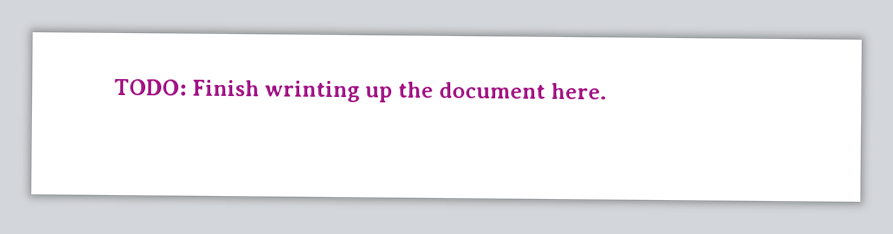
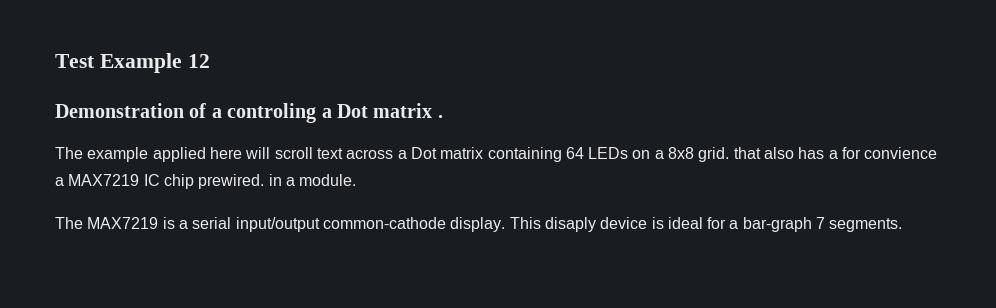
- TODO: Finish wrinting up the document here.
+ Test Example 12
+ Demonstration of a controling a Dot matrix .
+ The example applied here will scroll text across a Dot matrix containing 64 LEDs on a 8x8 grid. that also has a for convience a MAX7219 IC chip prewired. in a module.
+ The MAX7219 is a serial input/output common-cathode display. This disaply device is ideal for a bar-graph 7 segments.

